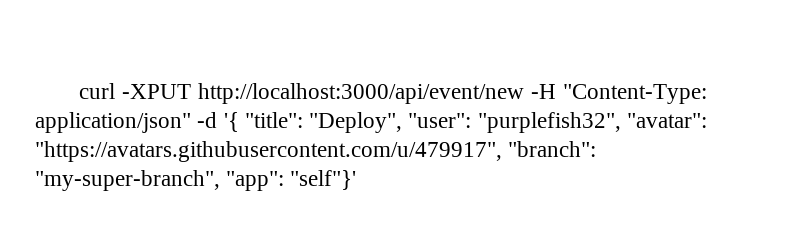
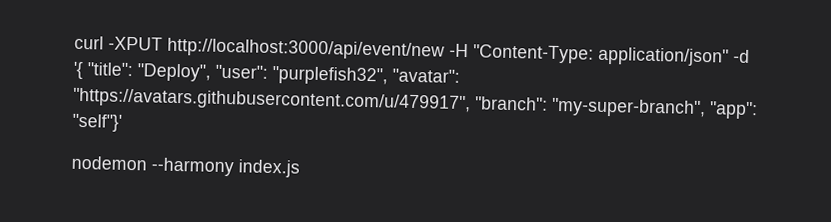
+ nodemon --harmony index.js

